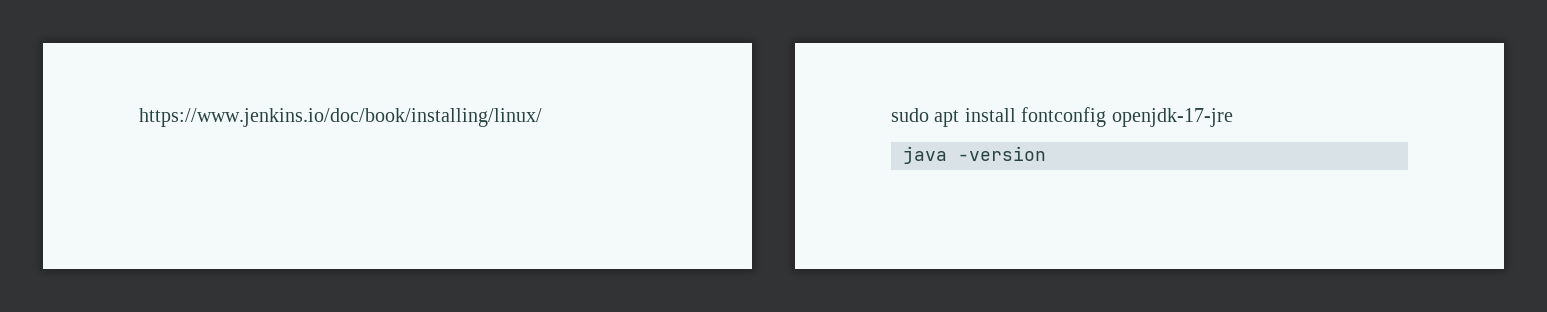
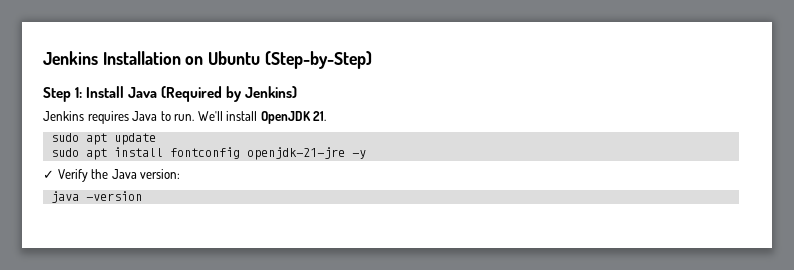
- https://www.jenkins.io/doc/book/installing/linux/
- sudo apt install fontconfig openjdk-17-jre
+ Jenkins Installation on Ubuntu (Step-by-Step)
+ Step 1: Install Java (Required by Jenkins)
+ Jenkins requires Java to run. We'll install OpenJDK 21.
+ sudo apt update
+ sudo apt install fontconfig openjdk-21-jre -y
+ ✓ Verify the Java version:

